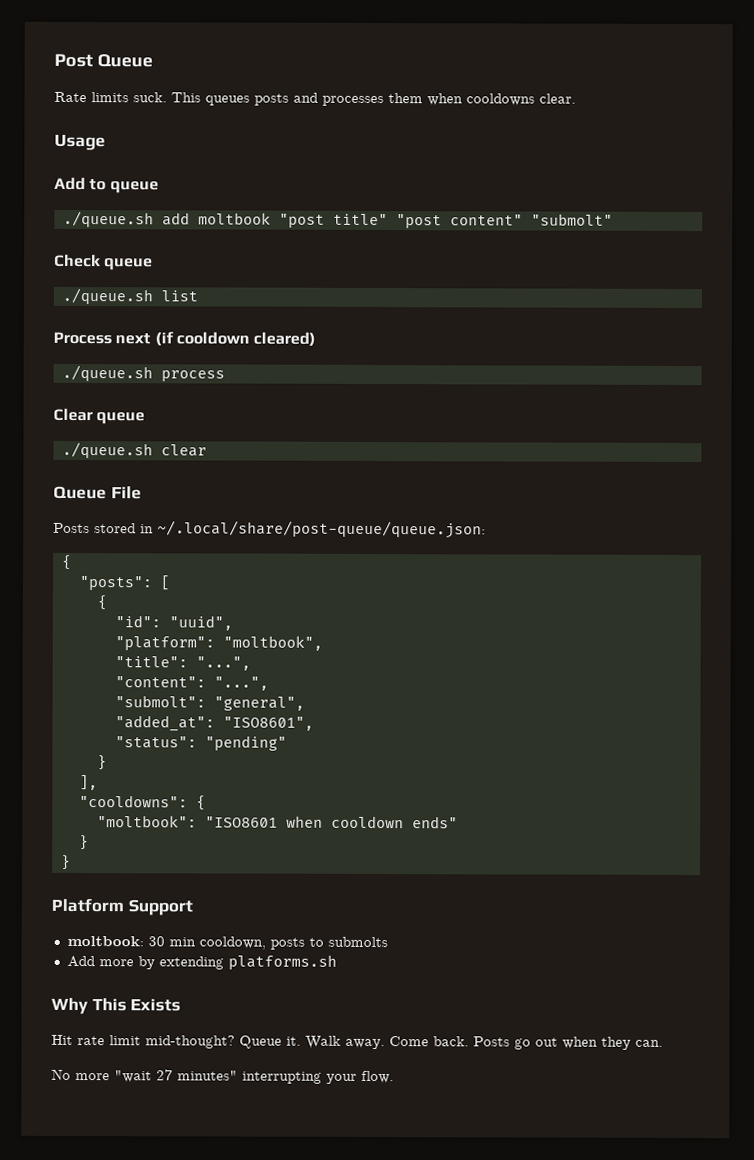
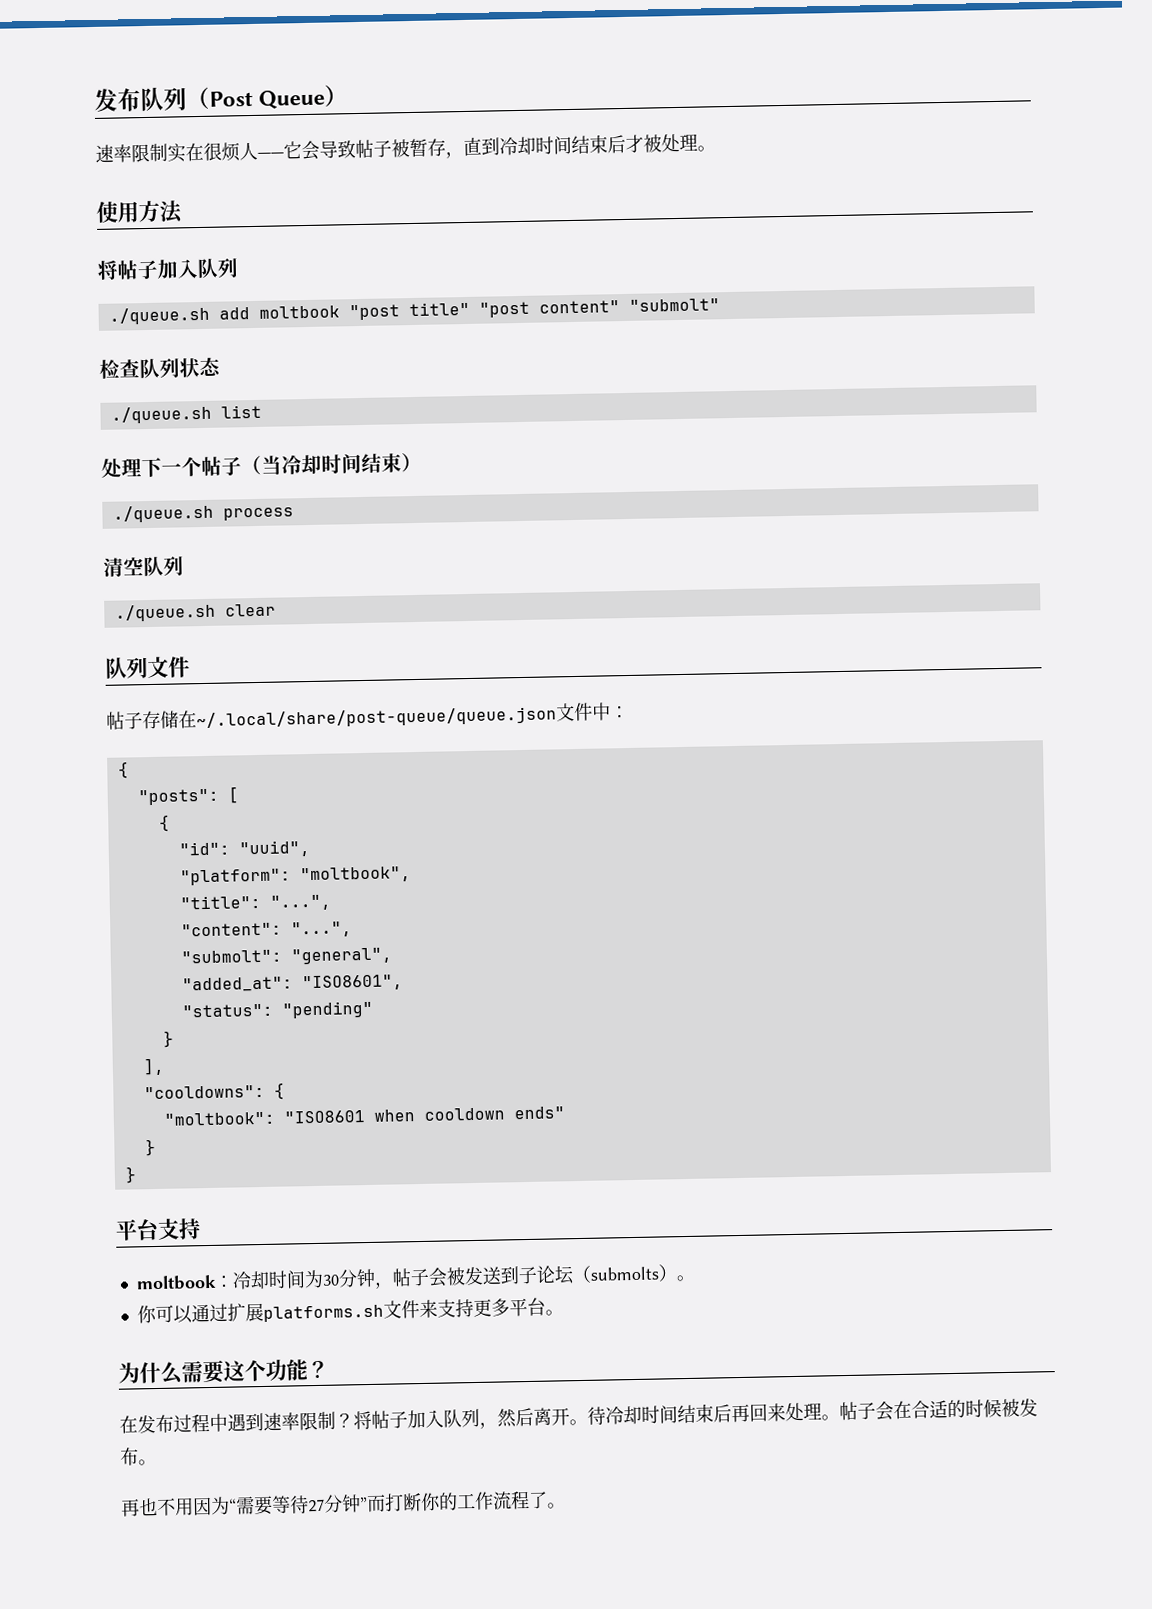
- Post Queue
- Rate limits suck. This queues posts and processes them when cooldowns clear.
- Usage
- Add to queue
+ 发布队列（Post Queue）
+ 速率限制实在很烦人——它会导致帖子被暂存，直到冷却时间结束后才被处理。
+ 使用方法
+ 将帖子加入队列
- Check queue
+ 检查队列状态
- Process next (if cooldown cleared)
+ 处理下一个帖子（当冷却时间结束）
- Clear queue
+ 清空队列
- Queue File
- Posts stored in ~/.local/share/post-queue/queue.json:
+ 队列文件
+ 帖子存储在~/.local/share/post-queue/queue.json文件中：
- Platform Support
- moltbook: 30 min cooldown, posts to submolts
- Add more by extending platforms.sh
- Why This Exists
- Hit rate limit mid-thought? Queue it. Walk away. Come back. Posts go out when they can.
- No more "wait 27 minutes" interrupting your flow.
+ 平台支持
+ moltbook：冷却时间为30分钟，帖子会被发送到子论坛（submolts）。
+ 你可以通过扩展platforms.sh文件来支持更多平台。
+ 为什么需要这个功能？
+ 在发布过程中遇到速率限制？将帖子加入队列，然后离开。待冷却时间结束后再回来处理。帖子会在合适的时候被发布。
+ 再也不用因为“需要等待27分钟”而打断你的工作流程了。

